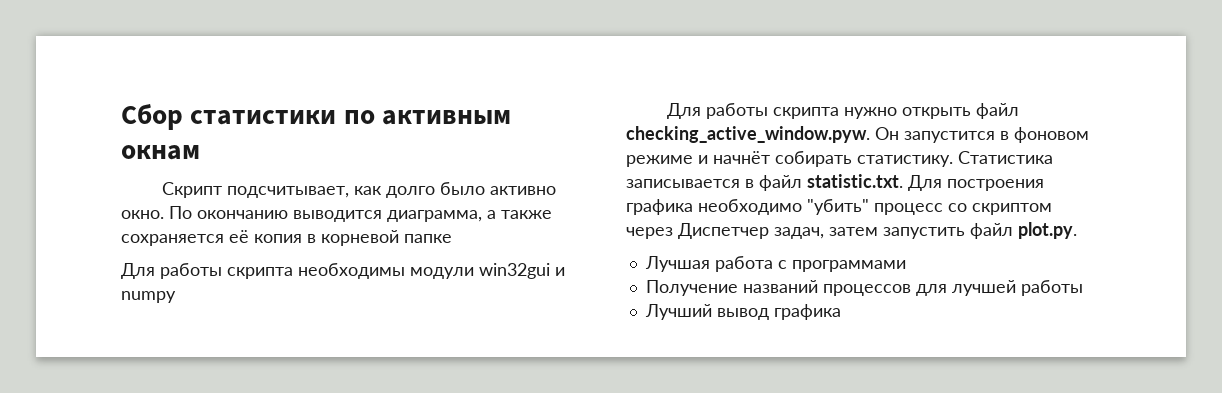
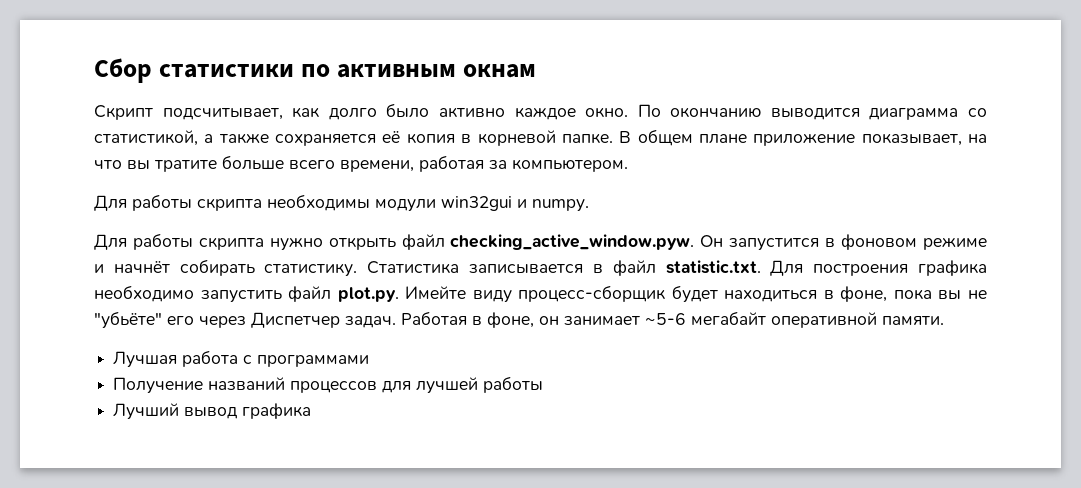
- Скрипт подсчитывает, как долго было активно окно.
+ Скрипт подсчитывает, как долго было активно каждое окно.
- По окончанию выводится диаграмма, а также сохраняется её копия в корневой папке
+ По окончанию выводится диаграмма со статистикой, а также сохраняется её копия в корневой папке. В общем плане приложение показывает, на что вы тратите больше всего времени, работая за компьютером.
- Для работы скрипта необходимы модули win32gui и numpy
+ Для работы скрипта необходимы модули win32gui и numpy.
- Статистика записывается в файл statistic.txt. Для построения графика необходимо "убить" процесс со скриптом через Диспетчер задач, затем запустить файл plot.py.
+ Статистика записывается в файл statistic.txt. Для построения графика необходимо запустить файл plot.py. Имейте виду процесс-сборщик будет находиться в фоне, пока вы не "убьёте" его через Диспетчер задач. Работая в фоне, он занимает ~5-6 мегабайт оперативной памяти.

